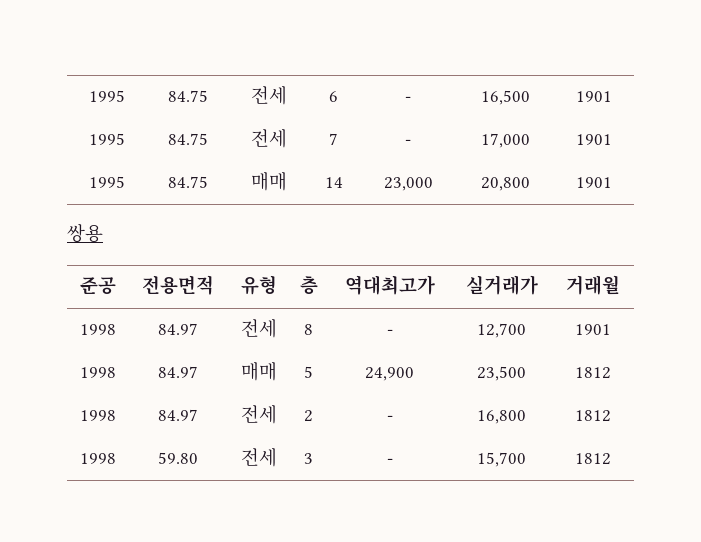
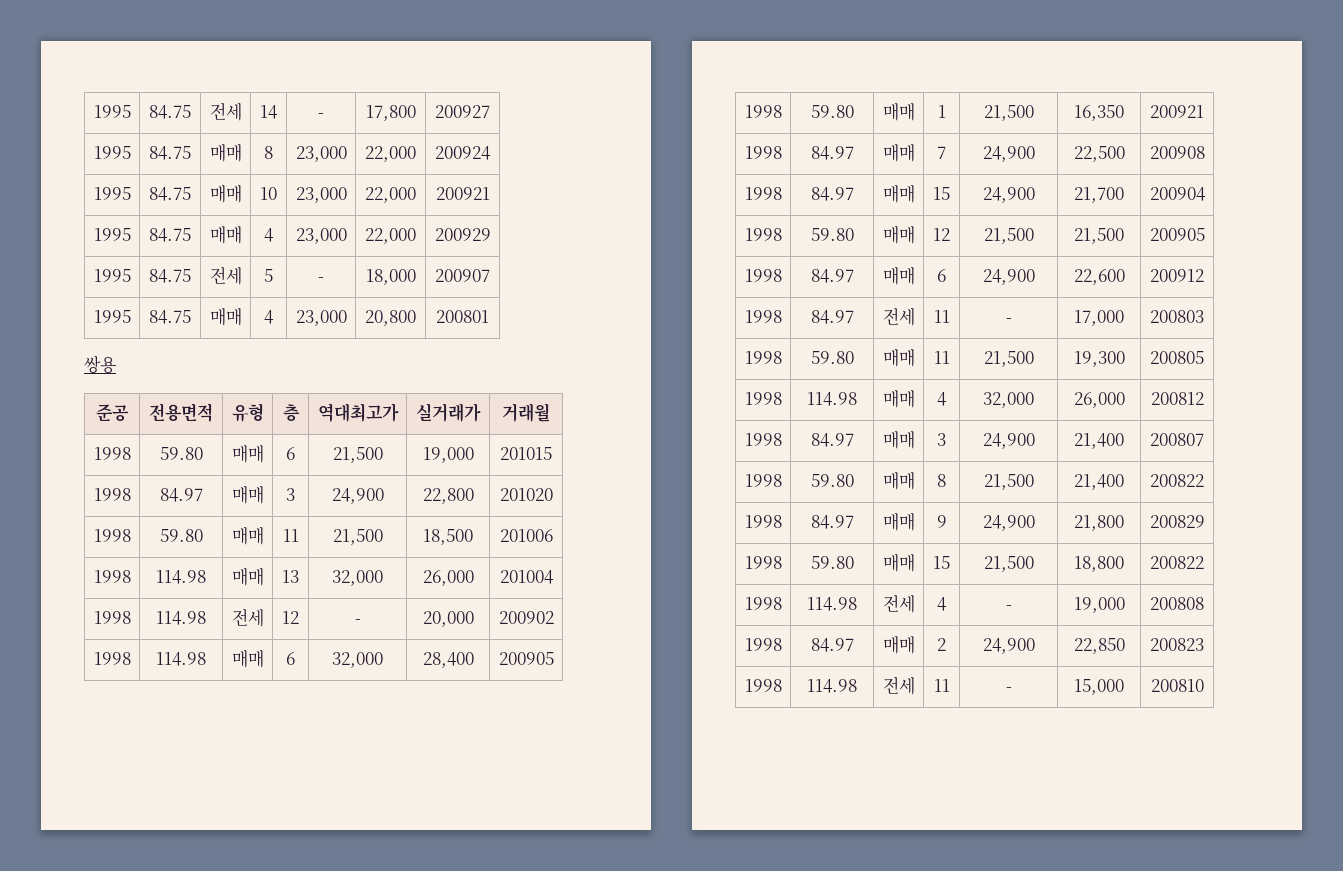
- 1995 | 84.75 | 전세 | 6 | - | 16,500 | 1901
- 1995 | 84.75 | 전세 | 7 | - | 17,000 | 1901
- 1995 | 84.75 | 매매 | 14 | 23,000 | 20,800 | 1901
+ 1995 | 84.75 | 전세 | 14 | - | 17,800 | 200927
+ 1995 | 84.75 | 매매 | 8 | 23,000 | 22,000 | 200924
+ 1995 | 84.75 | 매매 | 10 | 23,000 | 22,000 | 200921
+ 1995 | 84.75 | 매매 | 4 | 23,000 | 22,000 | 200929
+ 1995 | 84.75 | 전세 | 5 | - | 18,000 | 200907
+ 1995 | 84.75 | 매매 | 4 | 23,000 | 20,800 | 200801
- 1998 | 84.97 | 전세 | 8 | - | 12,700 | 1901
- 1998 | 84.97 | 매매 | 5 | 24,900 | 23,500 | 1812
- 1998 | 84.97 | 전세 | 2 | - | 16,800 | 1812
- 1998 | 59.80 | 전세 | 3 | - | 15,700 | 1812
+ 1998 | 59.80 | 매매 | 6 | 21,500 | 19,000 | 201015
+ 1998 | 84.97 | 매매 | 3 | 24,900 | 22,800 | 201020
+ 1998 | 59.80 | 매매 | 11 | 21,500 | 18,500 | 201006
+ 1998 | 114.98 | 매매 | 13 | 32,000 | 26,000 | 201004
+ 1998 | 114.98 | 전세 | 12 | - | 20,000 | 200902
+ 1998 | 114.98 | 매매 | 6 | 32,000 | 28,400 | 200905
+ 1998 | 59.80 | 매매 | 1 | 21,500 | 16,350 | 200921
+ 1998 | 84.97 | 매매 | 7 | 24,900 | 22,500 | 200908
+ 1998 | 84.97 | 매매 | 15 | 24,900 | 21,700 | 200904
+ 1998 | 59.80 | 매매 | 12 | 21,500 | 21,500 | 200905
+ 1998 | 84.97 | 매매 | 6 | 24,900 | 22,600 | 200912
+ 1998 | 84.97 | 전세 | 11 | - | 17,000 | 200803
+ 1998 | 59.80 | 매매 | 11 | 21,500 | 19,300 | 200805
+ 1998 | 114.98 | 매매 | 4 | 32,000 | 26,000 | 200812
+ 1998 | 84.97 | 매매 | 3 | 24,900 | 21,400 | 200807
+ 1998 | 59.80 | 매매 | 8 | 21,500 | 21,400 | 200822
+ 1998 | 84.97 | 매매 | 9 | 24,900 | 21,800 | 200829
+ 1998 | 59.80 | 매매 | 15 | 21,500 | 18,800 | 200822
+ 1998 | 114.98 | 전세 | 4 | - | 19,000 | 200808
+ 1998 | 84.97 | 매매 | 2 | 24,900 | 22,850 | 200823
+ 1998 | 114.98 | 전세 | 11 | - | 15,000 | 200810

